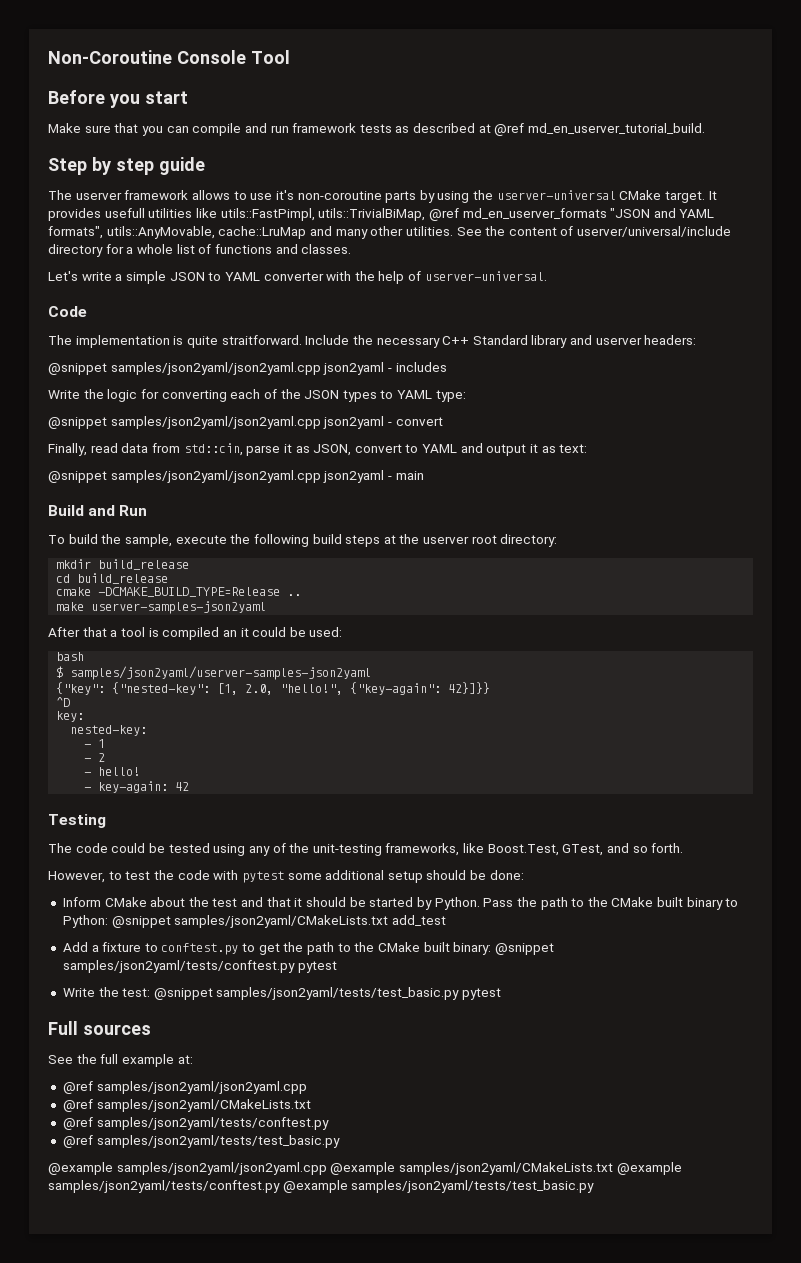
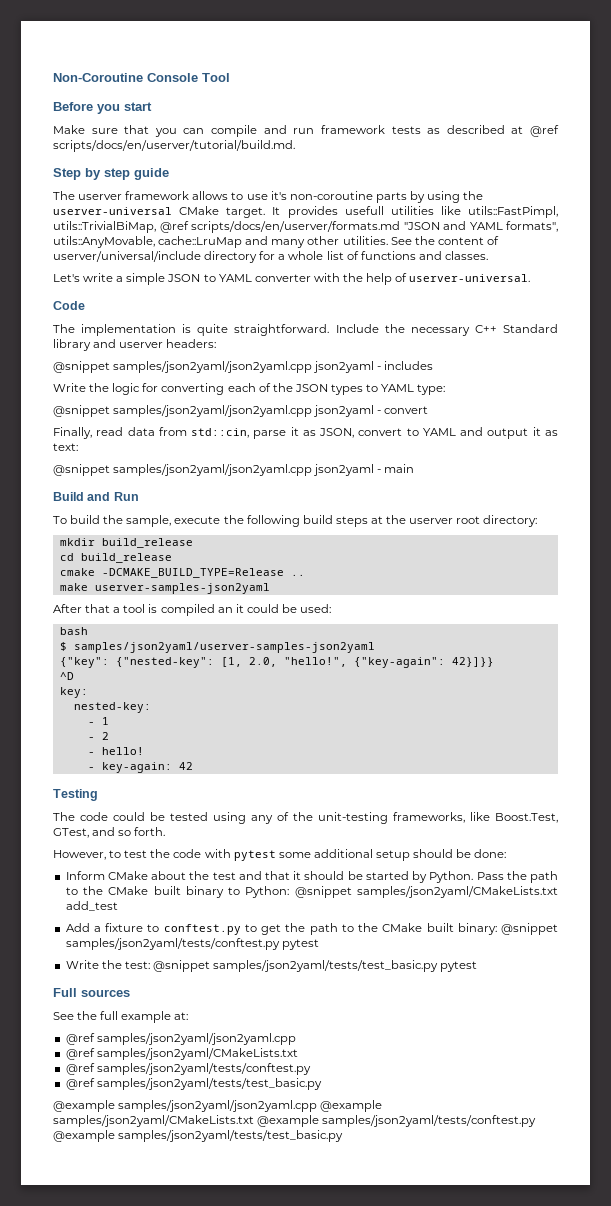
- Make sure that you can compile and run framework tests as described at @ref md_en_userver_tutorial_build.
+ Make sure that you can compile and run framework tests as described at @ref scripts/docs/en/userver/tutorial/build.md.
- It provides usefull utilities like utils::FastPimpl, utils::TrivialBiMap, @ref md_en_userver_formats "JSON and YAML formats", utils::AnyMovable, cache::LruMap and many other utilities.
+ It provides usefull utilities like utils::FastPimpl, utils::TrivialBiMap, @ref scripts/docs/en/userver/formats.md "JSON and YAML formats", utils::AnyMovable, cache::LruMap and many other utilities.
- The implementation is quite straitforward.
+ The implementation is quite straightforward.

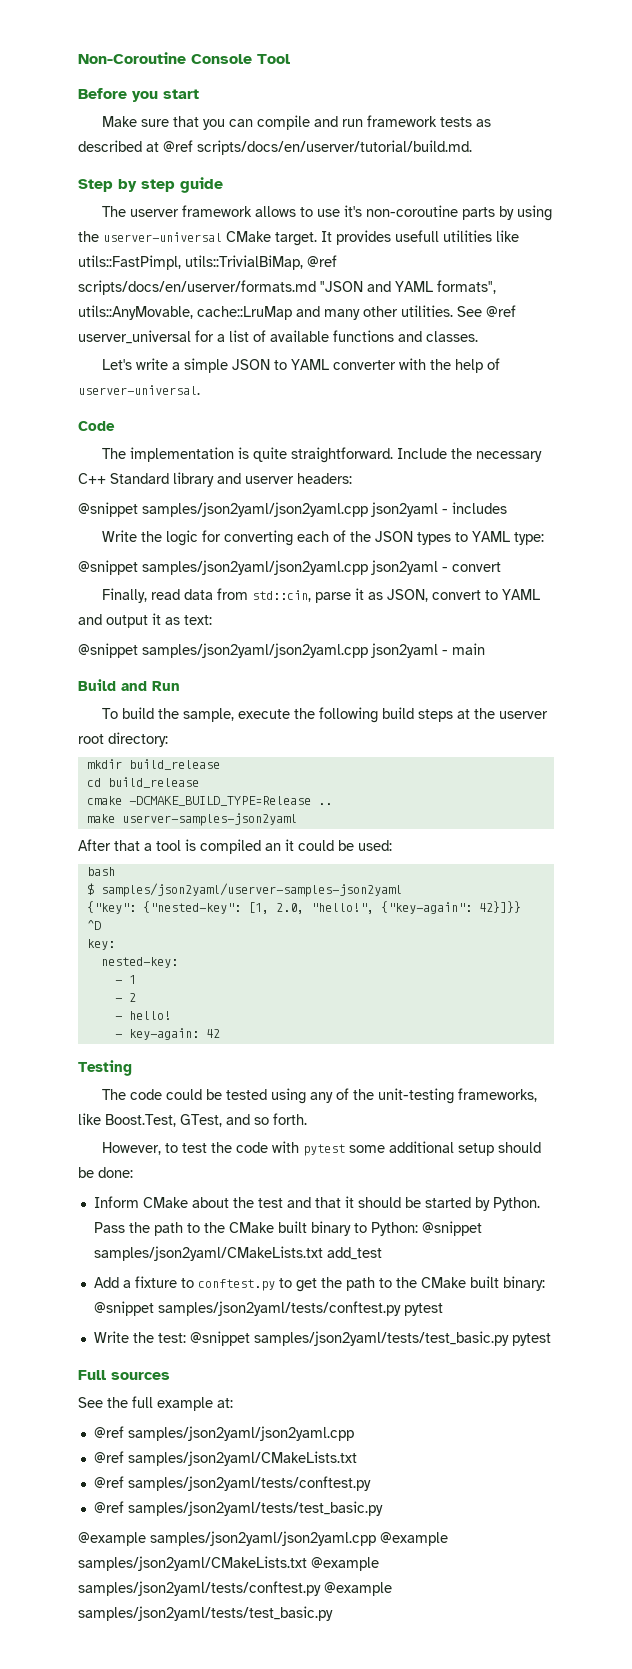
- See the content of userver/universal/include directory for a whole list of functions and classes.
+ See @ref userver_universal for a list of available functions and classes.

